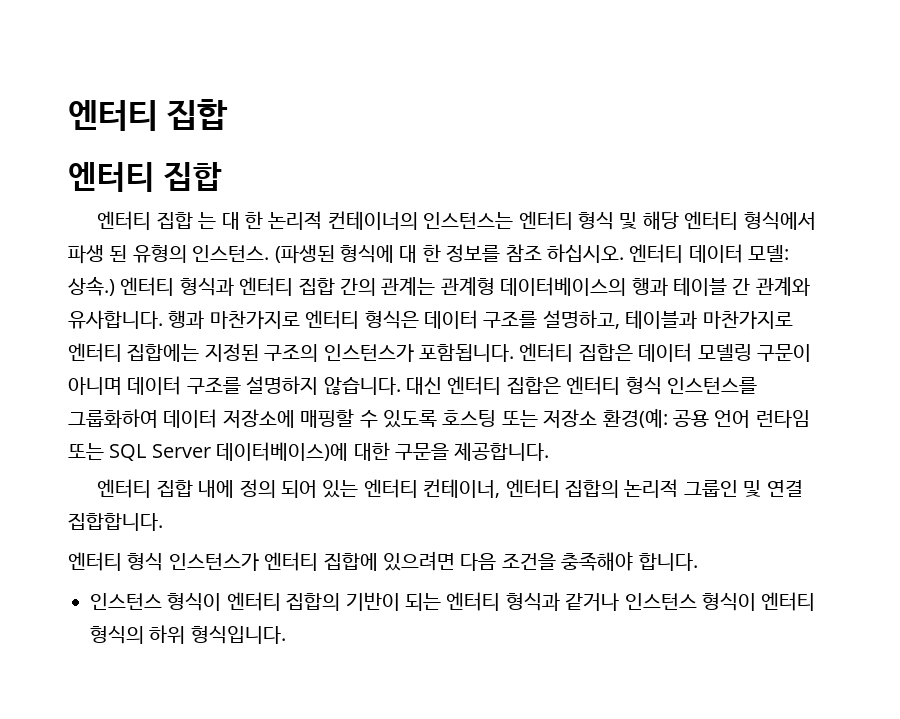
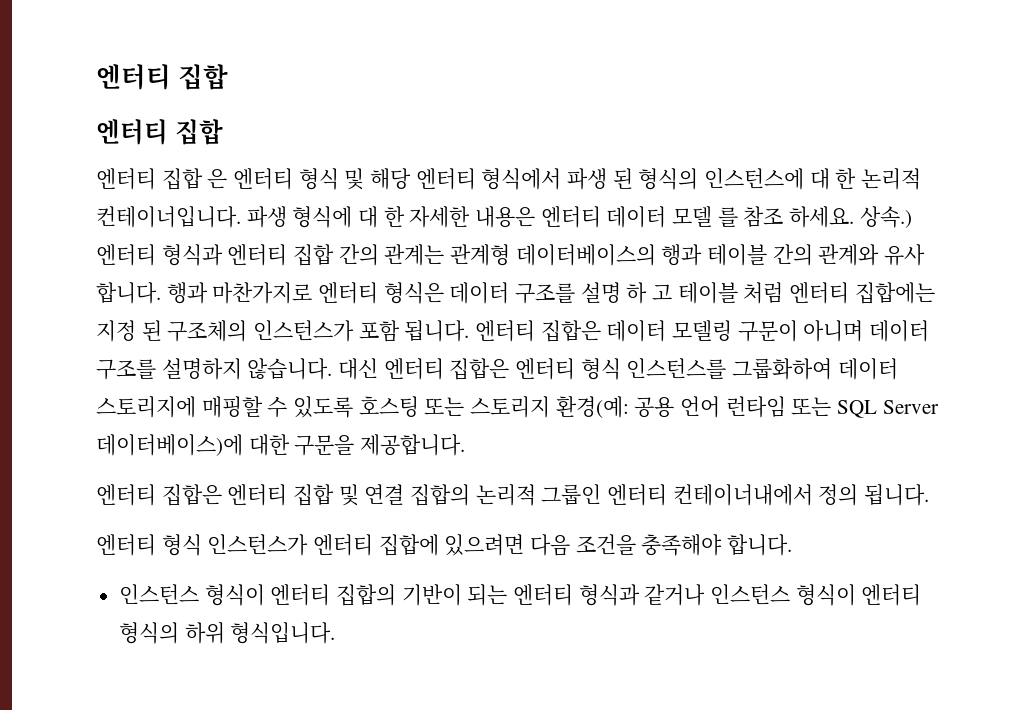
- 엔터티 집합 는 대 한 논리적 컨테이너의 인스턴스는 엔터티 형식 및 해당 엔터티 형식에서 파생 된 유형의 인스턴스. (파생된 형식에 대 한 정보를 참조 하십시오. 엔터티 데이터 모델: 상속.)
+ 엔터티 집합 은 엔터티 형식 및 해당 엔터티 형식에서 파생 된 형식의 인스턴스에 대 한 논리적 컨테이너입니다. 파생 형식에 대 한 자세한 내용은 엔터티 데이터 모델 를 참조 하세요. 상속.)
- 엔터티 형식과 엔터티 집합 간의 관계는 관계형 데이터베이스의 행과 테이블 간 관계와 유사합니다.
+ 엔터티 형식과 엔터티 집합 간의 관계는 관계형 데이터베이스의 행과 테이블 간의 관계와 유사 합니다.
- 행과 마찬가지로 엔터티 형식은 데이터 구조를 설명하고, 테이블과 마찬가지로 엔터티 집합에는 지정된 구조의 인스턴스가 포함됩니다.
+ 행과 마찬가지로 엔터티 형식은 데이터 구조를 설명 하 고 테이블 처럼 엔터티 집합에는 지정 된 구조체의 인스턴스가 포함 됩니다.
- 대신 엔터티 집합은 엔터티 형식 인스턴스를 그룹화하여 데이터 저장소에 매핑할 수 있도록 호스팅 또는 저장소 환경(예: 공용 언어 런타임 또는 SQL Server 데이터베이스)에 대한 구문을 제공합니다.
+ 대신 엔터티 집합은 엔터티 형식 인스턴스를 그룹화하여 데이터 스토리지에 매핑할 수 있도록 호스팅 또는 스토리지 환경(예: 공용 언어 런타임 또는 SQL Server 데이터베이스)에 대한 구문을 제공합니다.
- 엔터티 집합 내에 정의 되어 있는 엔터티 컨테이너, 엔터티 집합의 논리적 그룹인 및 연결 집합합니다.
+ 엔터티 집합은 엔터티 집합 및 연결 집합의 논리적 그룹인 엔터티 컨테이너내에서 정의 됩니다.

